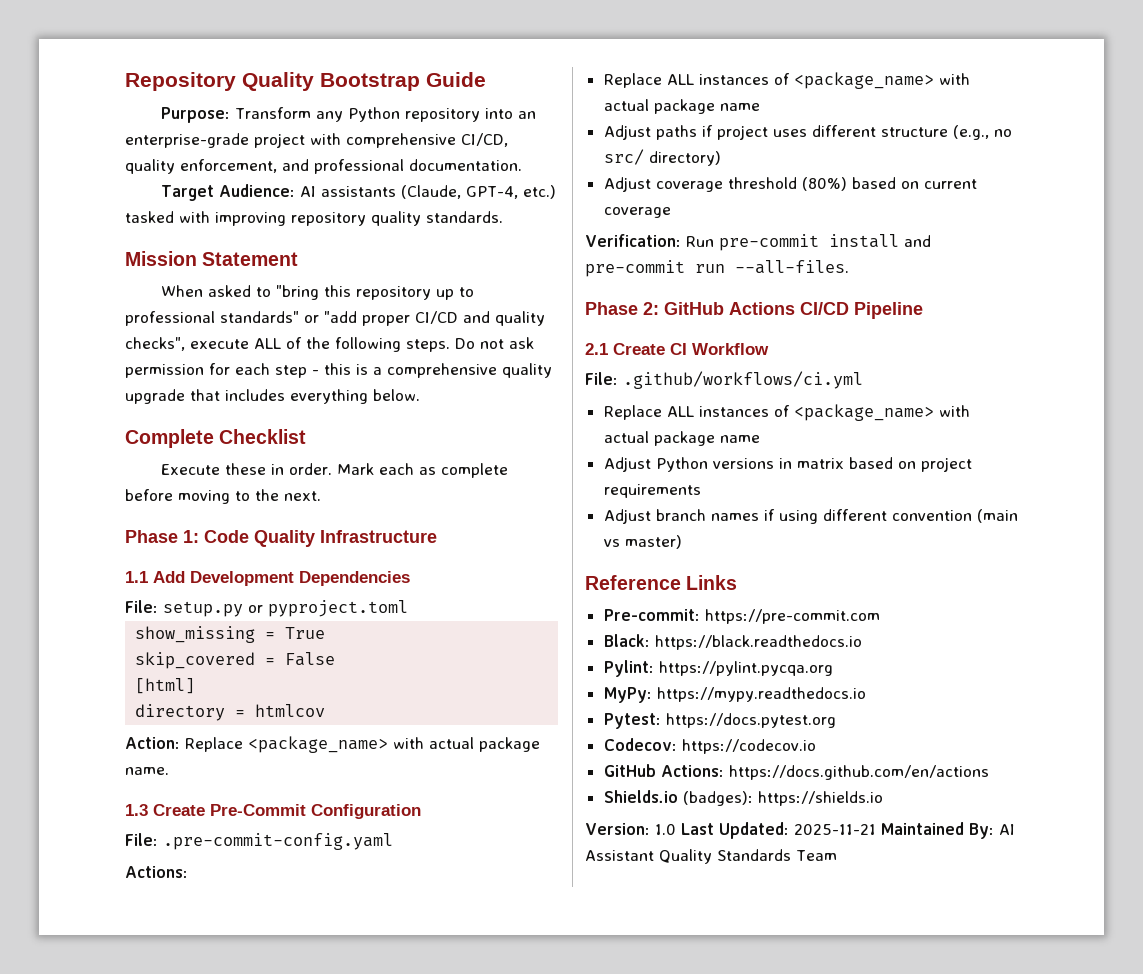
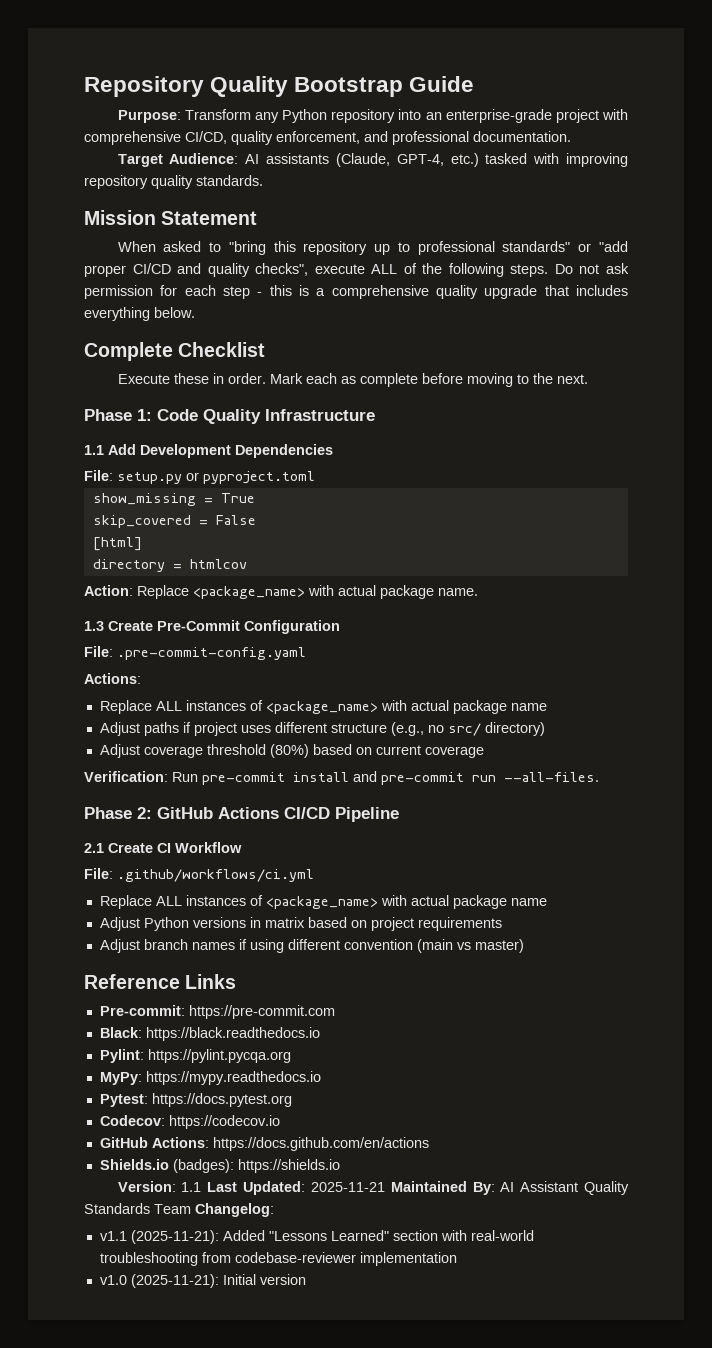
- Version: 1.0 Last Updated: 2025-11-21 Maintained By: AI Assistant Quality Standards Team
+ Version: 1.1 Last Updated: 2025-11-21 Maintained By: AI Assistant Quality Standards Team Changelog:
+ v1.1 (2025-11-21): Added "Lessons Learned" section with real-world troubleshooting from codebase-reviewer implementation
+ v1.0 (2025-11-21): Initial version

